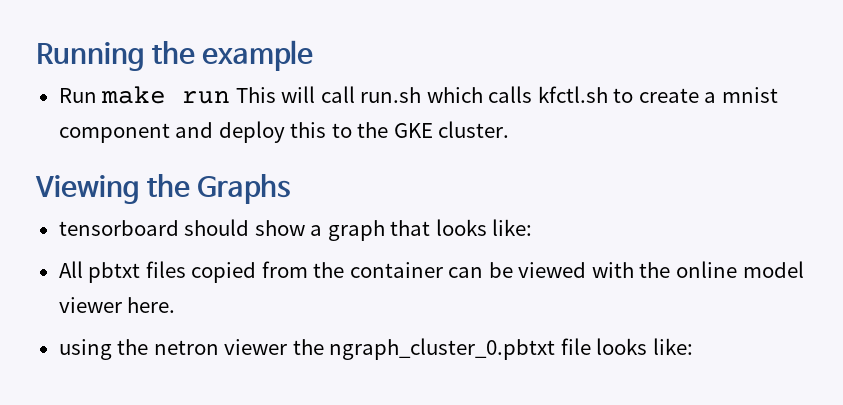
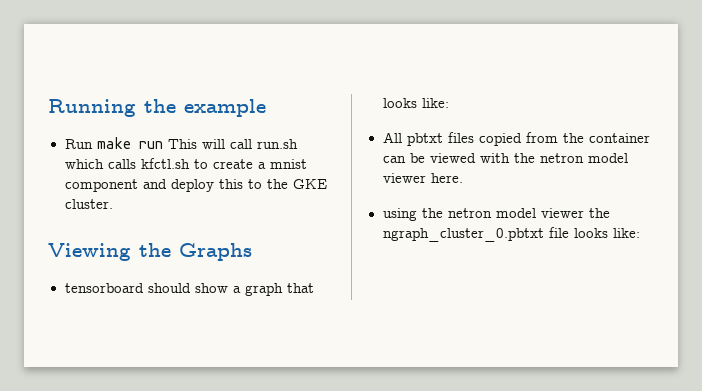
- All pbtxt files copied from the container can be viewed with the online model viewer here.
+ All pbtxt files copied from the container can be viewed with the netron model viewer here.
- using the netron viewer the ngraph_cluster_0.pbtxt file looks like:
+ using the netron model viewer the ngraph_cluster_0.pbtxt file looks like:

